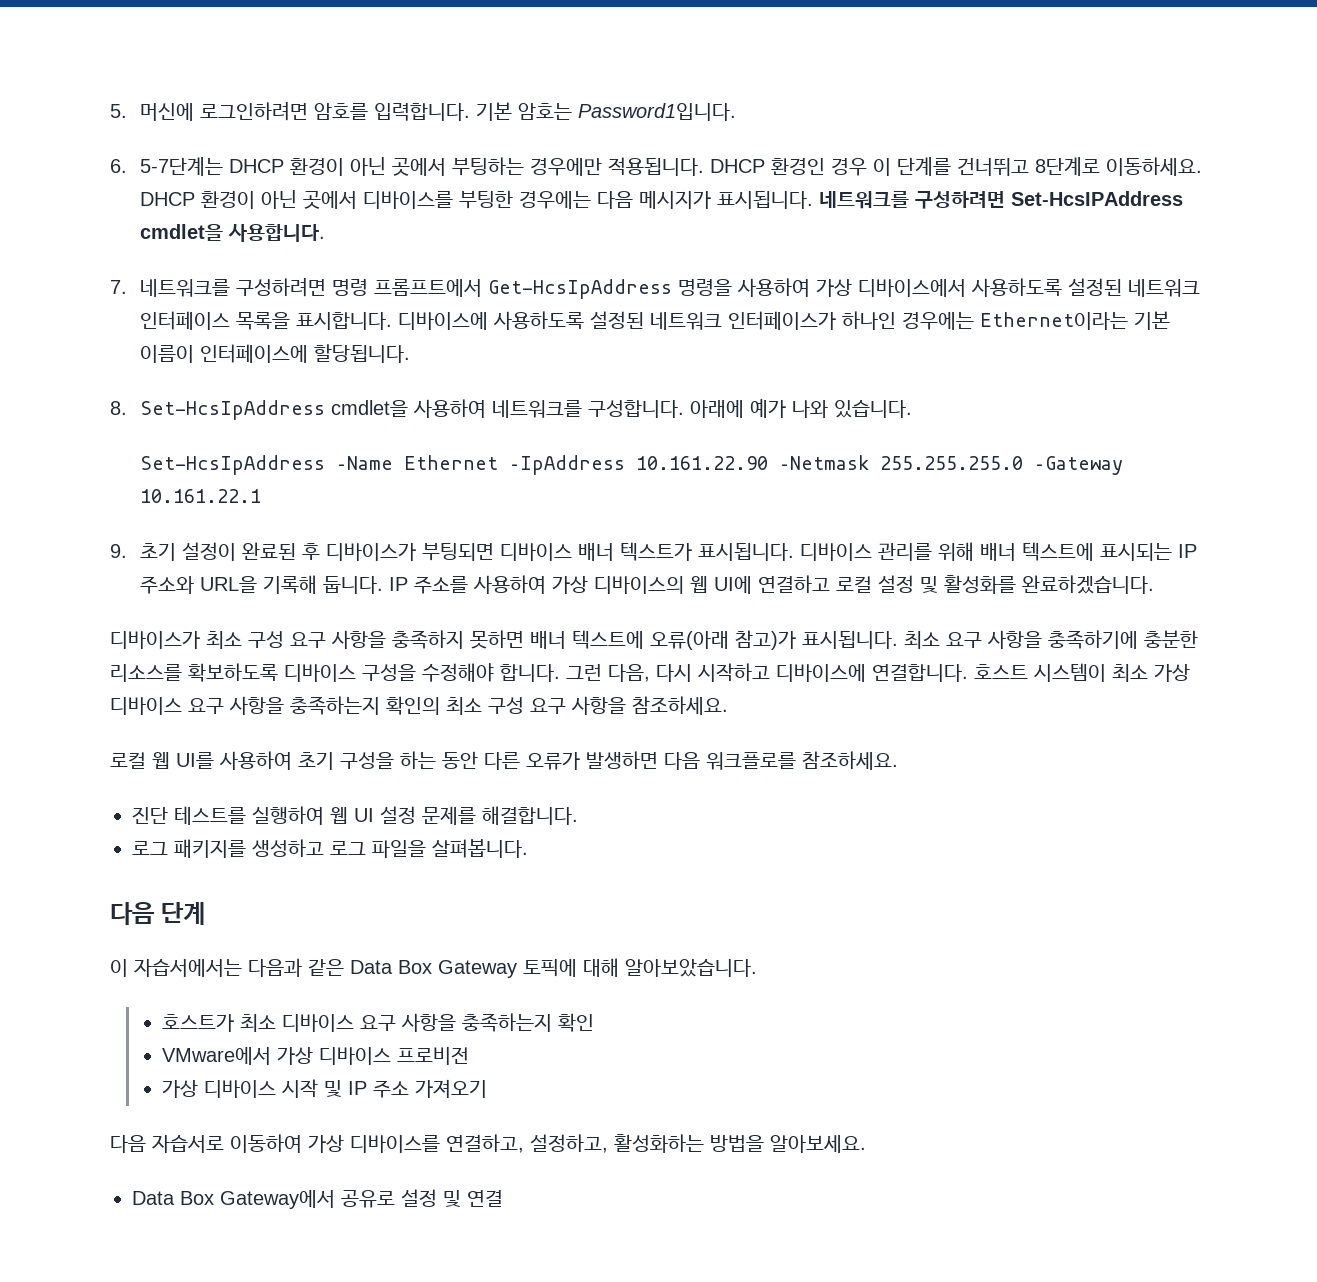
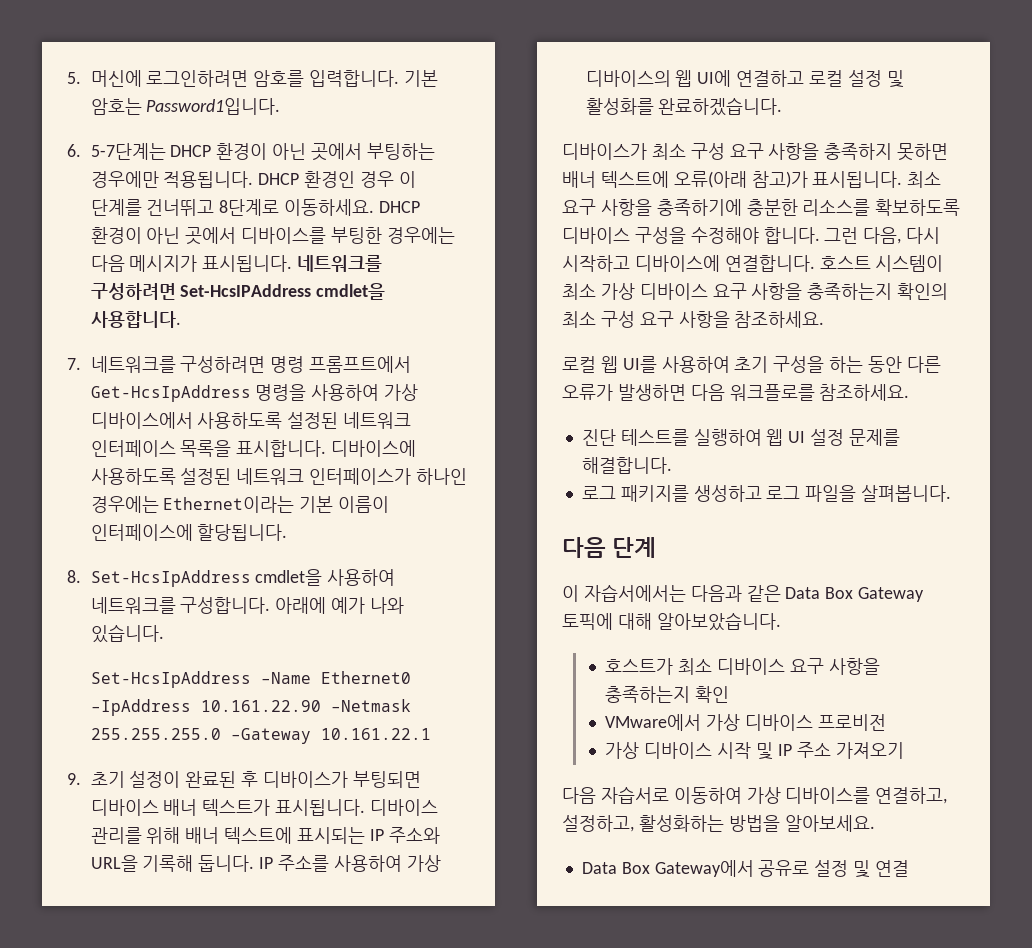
- Set-HcsIpAddress –Name Ethernet –IpAddress 10.161.22.90 –Netmask 255.255.255.0 –Gateway 10.161.22.1
+ Set-HcsIpAddress –Name Ethernet0 –IpAddress 10.161.22.90 –Netmask 255.255.255.0 –Gateway 10.161.22.1

